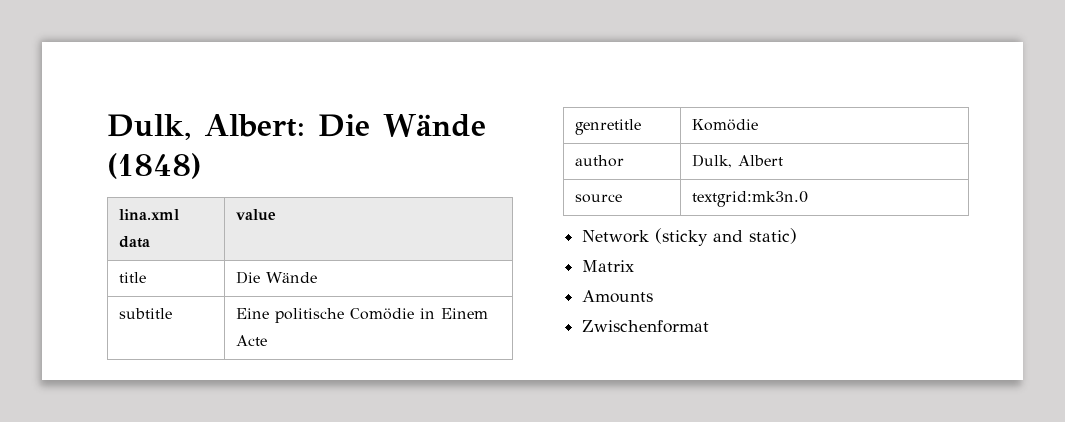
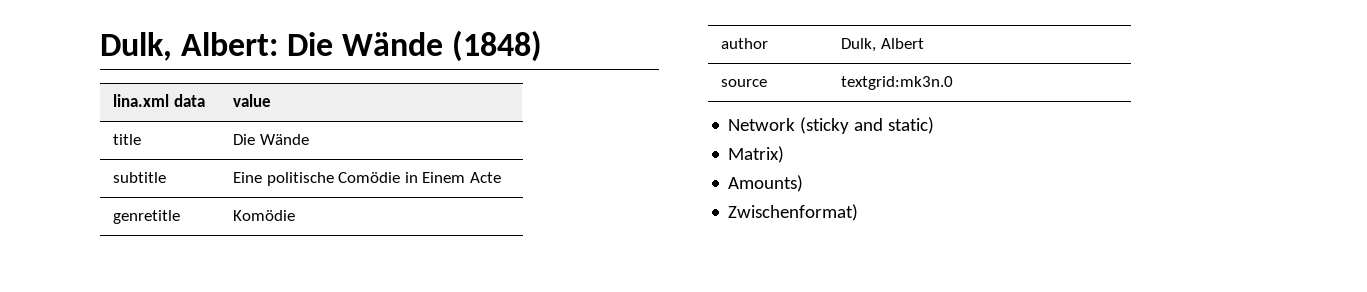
- Matrix
- Amounts
- Zwischenformat
+ Matrix)
+ Amounts)
+ Zwischenformat)

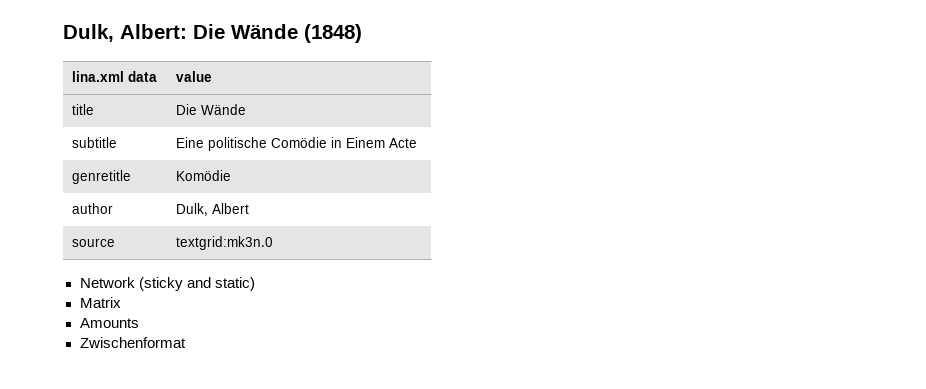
- Matrix)
- Amounts)
- Zwischenformat)
+ Matrix
+ Amounts
+ Zwischenformat

